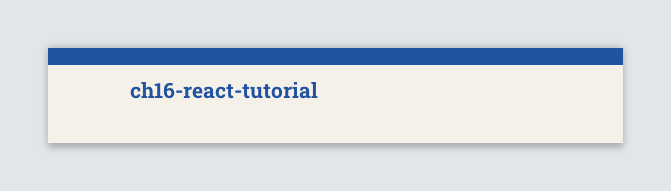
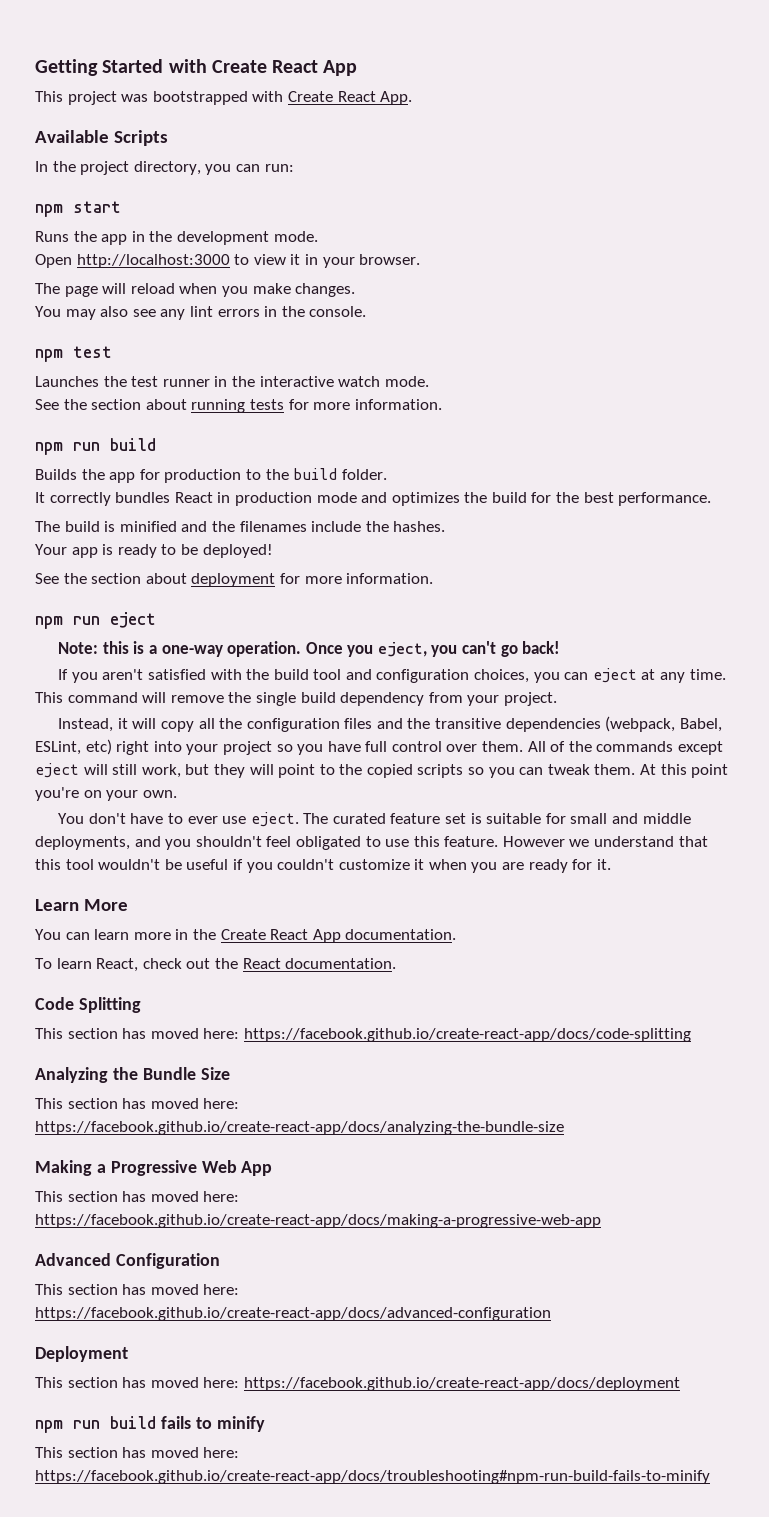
- ch16-react-tutorial
+ Getting Started with Create React App
+ This project was bootstrapped with Create React App.
+ Available Scripts
+ In the project directory, you can run:
+ npm start
+ Runs the app in the development mode.
+ Open http://localhost:3000 to view it in your browser.
+ The page will reload when you make changes.
+ You may also see any lint errors in the console.
+ npm test
+ Launches the test runner in the interactive watch mode.
+ See the section about running tests for more information.
+ npm run build
+ Builds the app for production to the build folder.
+ It correctly bundles React in production mode and optimizes the build for the best performance.
+ The build is minified and the filenames include the hashes.
+ Your app is ready to be deployed!
+ See the section about deployment for more information.
+ npm run eject
+ Note: this is a one-way operation. Once you eject, you can't go back!
+ If you aren't satisfied with the build tool and configuration choices, you can eject at any time. This command will remove the single build dependency from your project.
+ Instead, it will copy all the configuration files and the transitive dependencies (webpack, Babel, ESLint, etc) right into your project so you have full control over them. All of the commands except eject will still work, but they will point to the copied scripts so you can tweak them. At this point you're on your own.
+ You don't have to ever use eject. The curated feature set is suitable for small and middle deployments, and you shouldn't feel obligated to use this feature. However we understand that this tool wouldn't be useful if you couldn't customize it when you are ready for it.
+ Learn More
+ You can learn more in the Create React App documentation.
+ To learn React, check out the React documentation.
+ Code Splitting
+ This section has moved here: https://facebook.github.io/create-react-app/docs/code-splitting
+ Analyzing the Bundle Size
+ This section has moved here: https://facebook.github.io/create-react-app/docs/analyzing-the-bundle-size
+ Making a Progressive Web App
+ This section has moved here: https://facebook.github.io/create-react-app/docs/making-a-progressive-web-app
+ Advanced Configuration
+ This section has moved here: https://facebook.github.io/create-react-app/docs/advanced-configuration
+ Deployment
+ This section has moved here: https://facebook.github.io/create-react-app/docs/deployment
+ npm run build fails to minify
+ This section has moved here: https://facebook.github.io/create-react-app/docs/troubleshooting#npm-run-build-fails-to-minify

